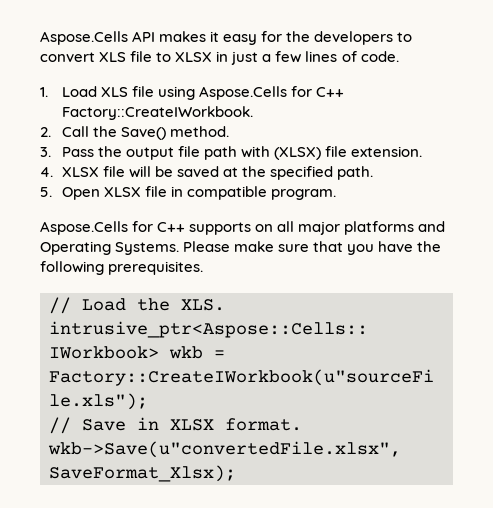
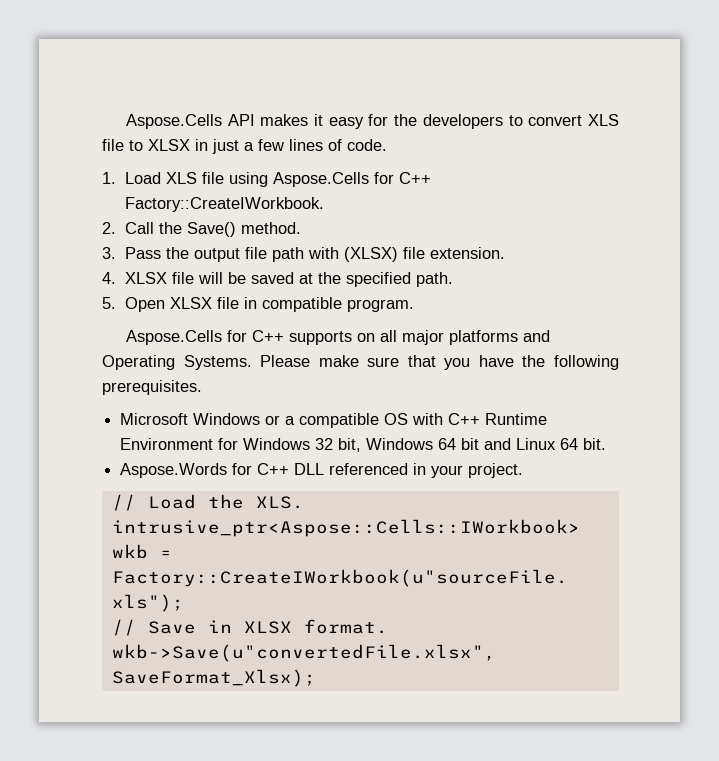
+ Microsoft Windows or a compatible OS with C++ Runtime Environment for Windows 32 bit, Windows 64 bit and Linux 64 bit.
+ Aspose.Words for C++ DLL referenced in your project.

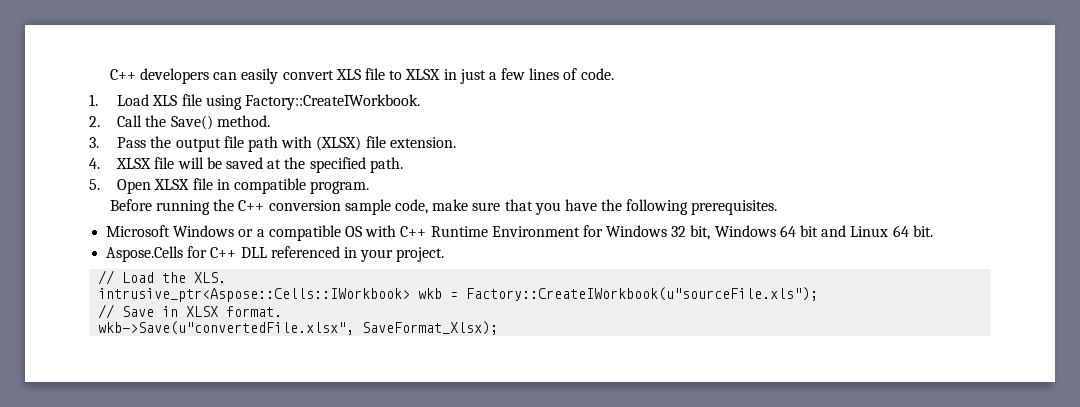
- Aspose.Cells API makes it easy for the developers to convert XLS file to XLSX in just a few lines of code.
+ C++ developers can easily convert XLS file to XLSX in just a few lines of code.
- 1. Load XLS file using Aspose.Cells for C++ Factory::CreateIWorkbook.
+ 1. Load XLS file using Factory::CreateIWorkbook.
- Aspose.Cells for C++ supports on all major platforms and Operating Systems. Please make sure that you have the following prerequisites.
+ Before running the C++ conversion sample code, make sure that you have the following prerequisites.
- Aspose.Words for C++ DLL referenced in your project.
+ Aspose.Cells for C++ DLL referenced in your project.

